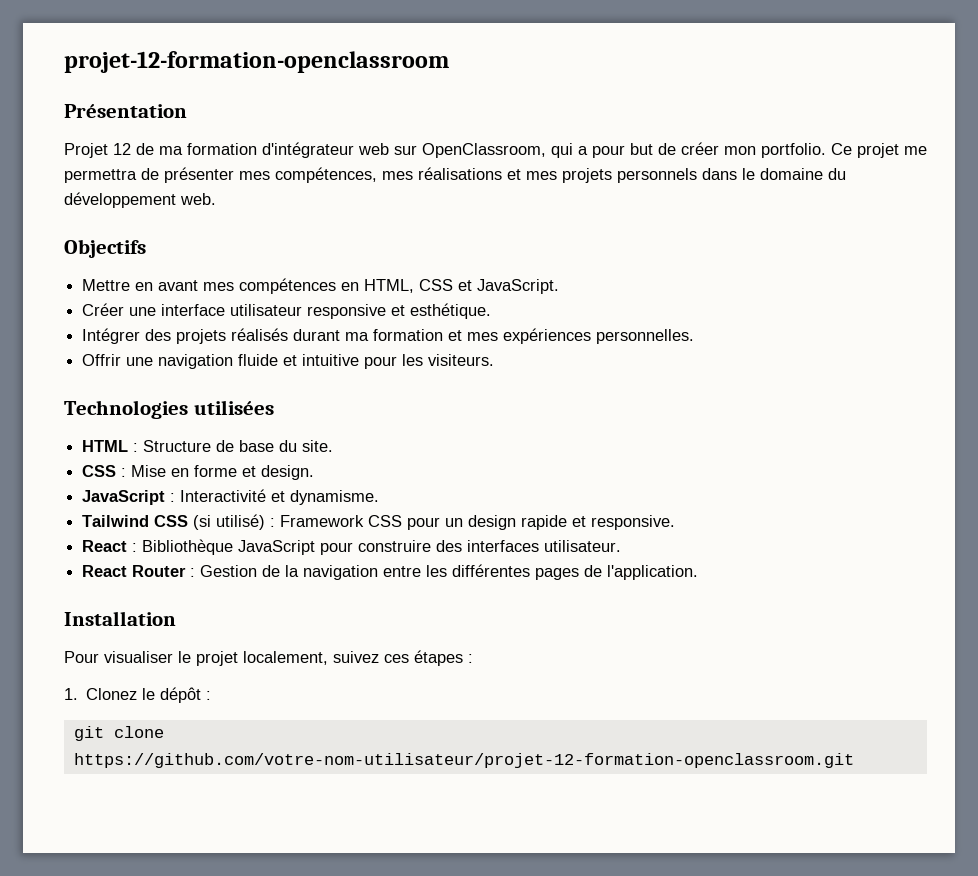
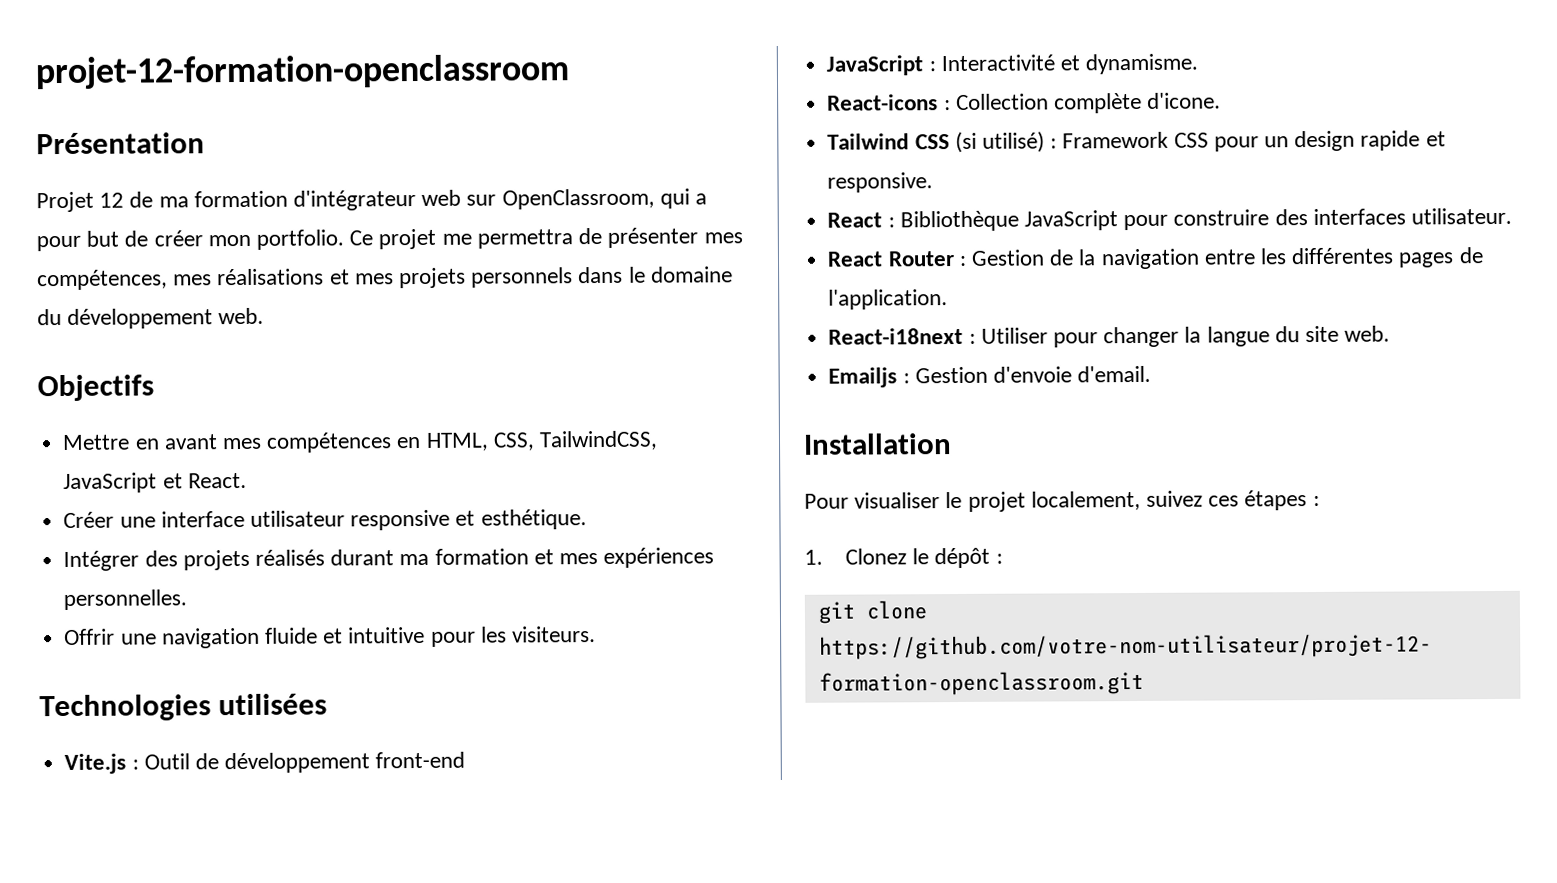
- Mettre en avant mes compétences en HTML, CSS et JavaScript.
+ Mettre en avant mes compétences en HTML, CSS, TailwindCSS, JavaScript et React.
- HTML : Structure de base du site.
- CSS : Mise en forme et design.
+ Vite.js : Outil de développement front-end
+ React-icons : Collection complète d'icone.
+ React-i18next : Utiliser pour changer la langue du site web.
+ Emailjs : Gestion d'envoie d'email.

